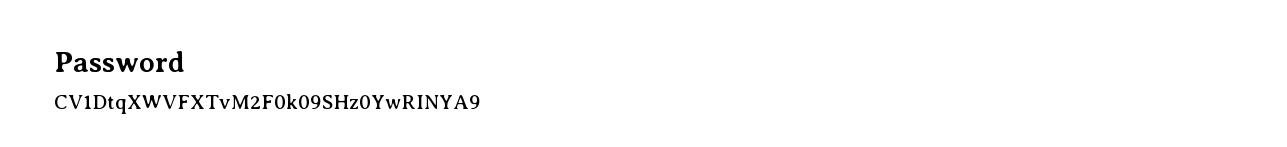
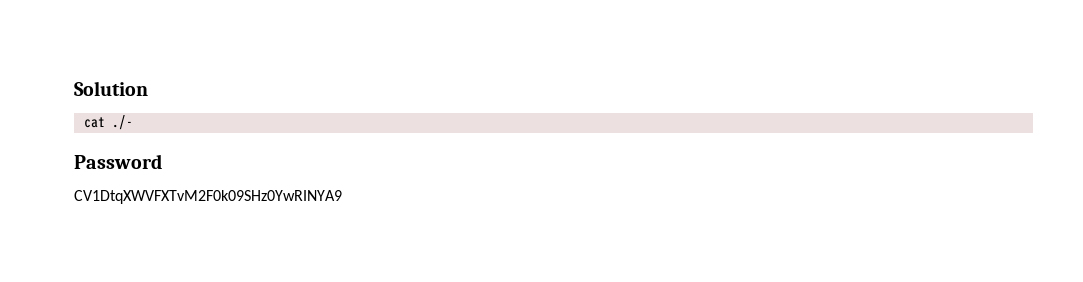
+ Solution
+ cat ./-

